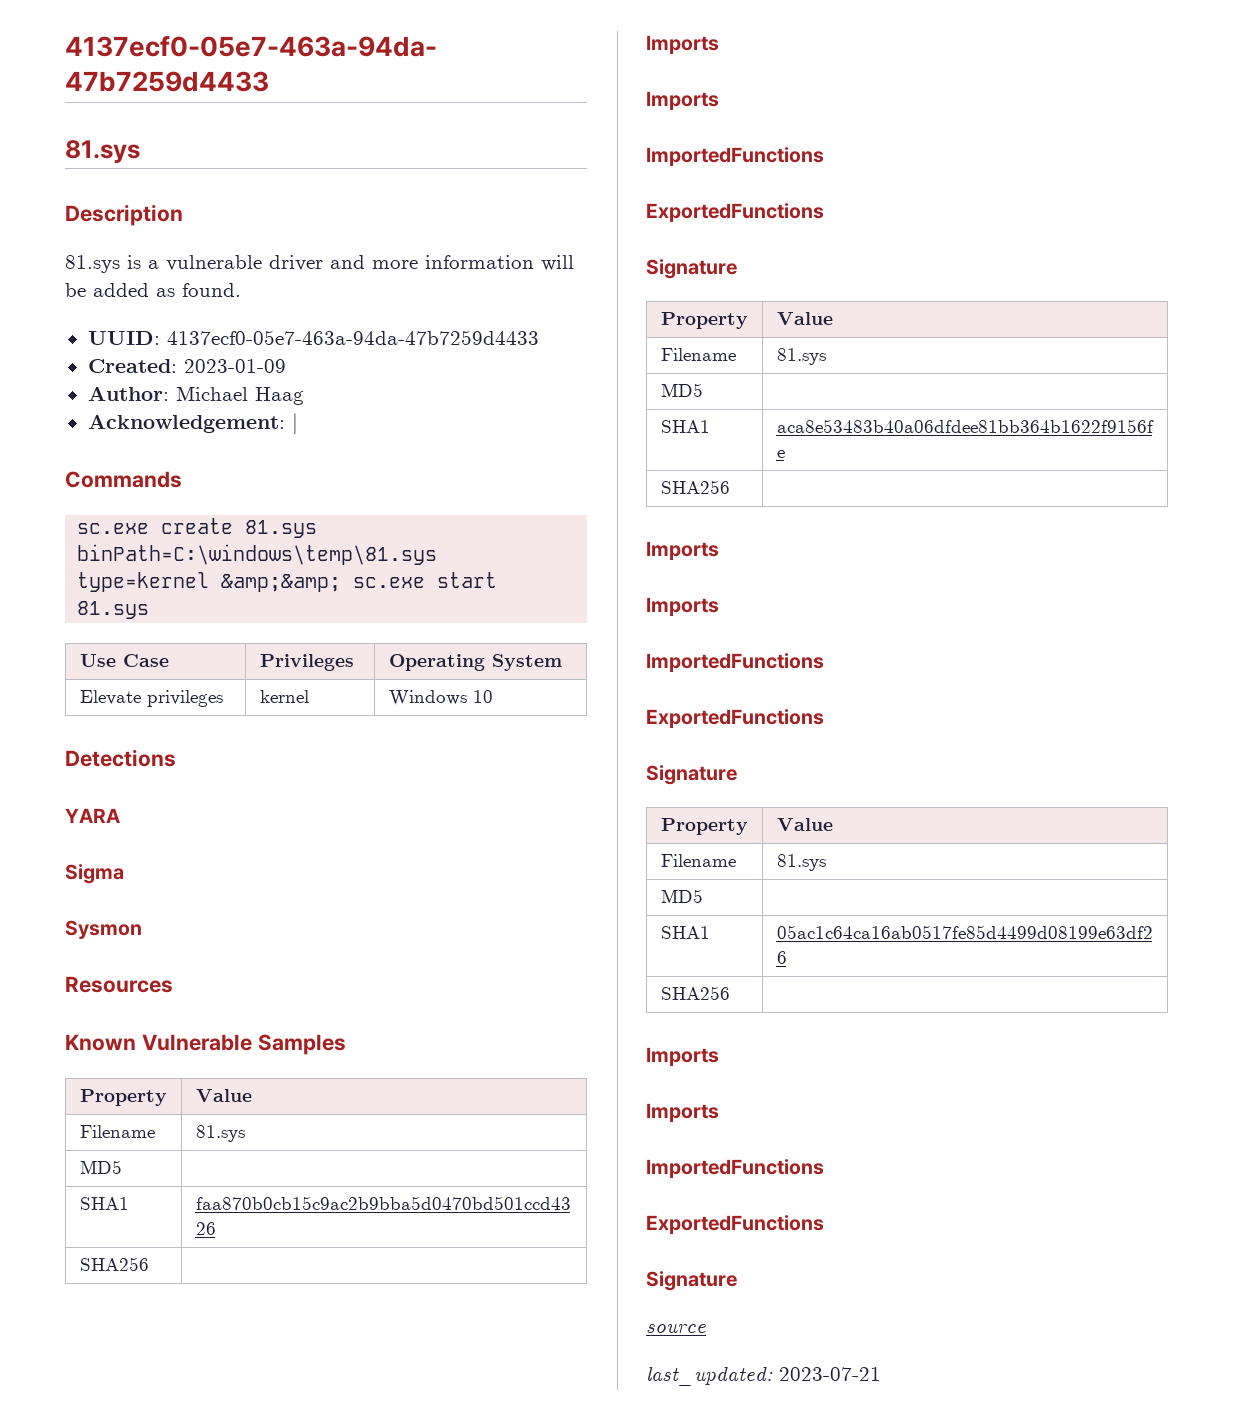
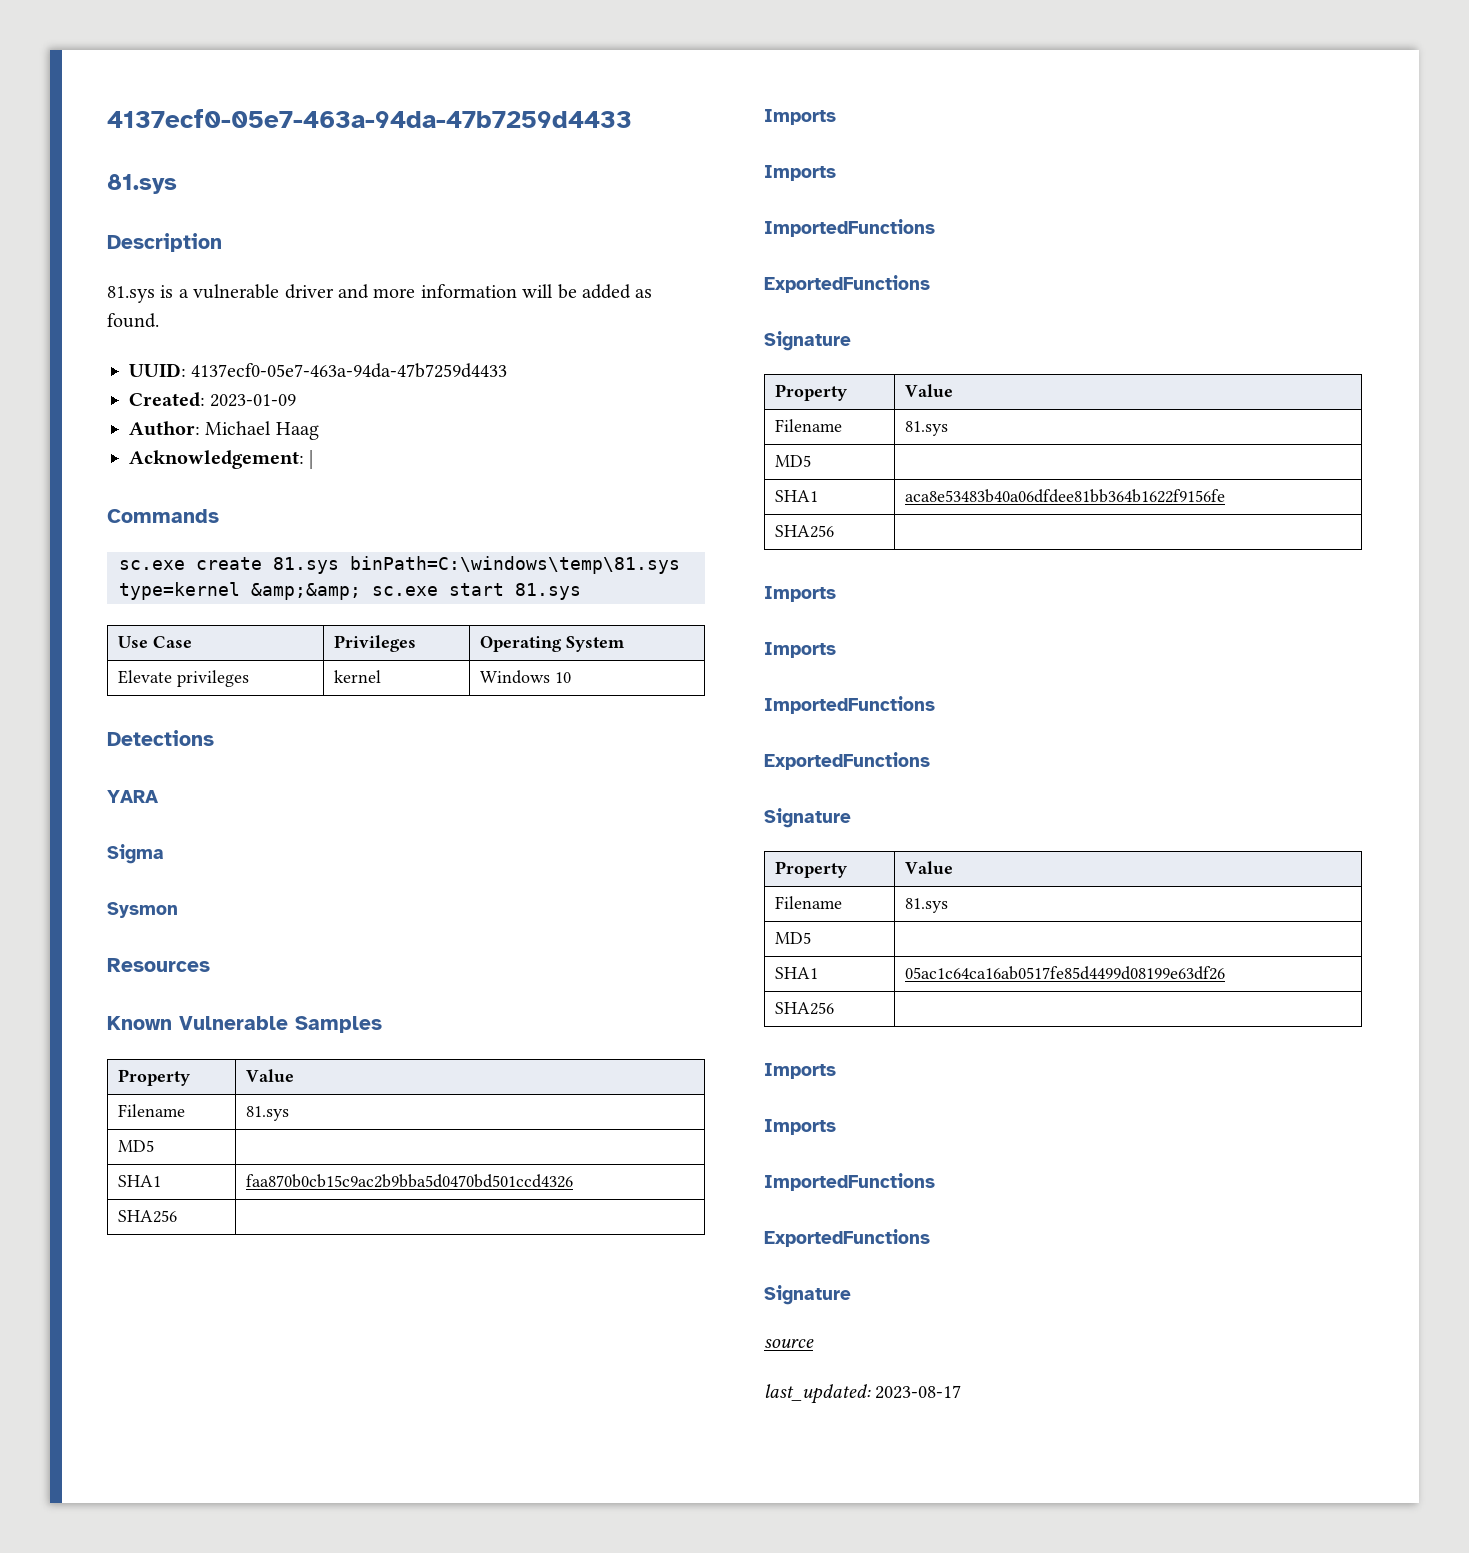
- last_updated: 2023-07-21
+ last_updated: 2023-08-17

